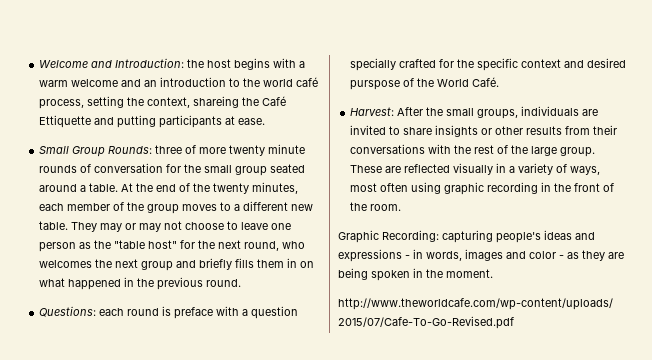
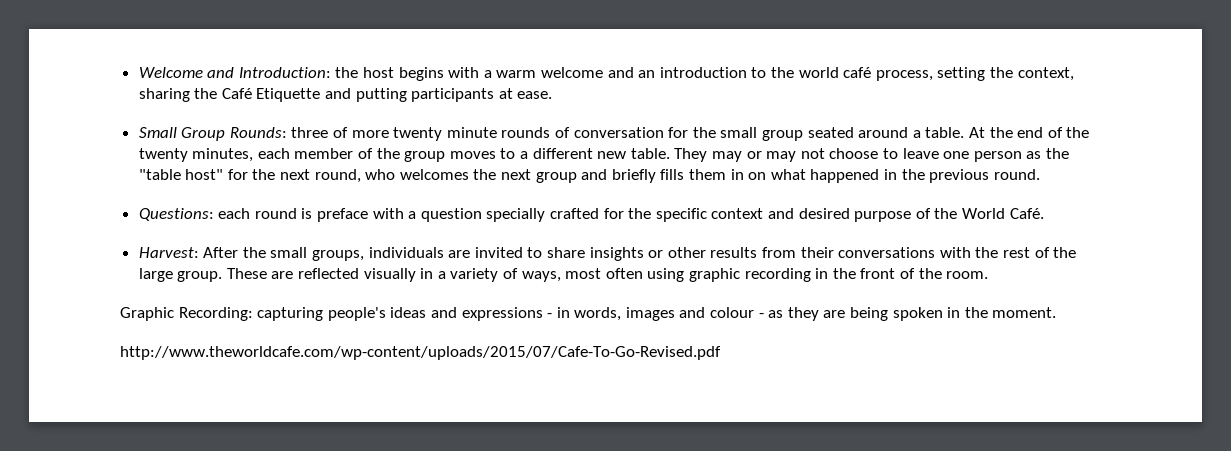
- Welcome and Introduction: the host begins with a warm welcome and an introduction to the world café process, setting the context, shareing the Café Ettiquette and putting participants at ease.
+ Welcome and Introduction: the host begins with a warm welcome and an introduction to the world café process, setting the context, sharing the Café Etiquette and putting participants at ease.
- Questions: each round is preface with a question specially crafted for the specific context and desired purspose of the World Café.
+ Questions: each round is preface with a question specially crafted for the specific context and desired purpose of the World Café.
- Graphic Recording: capturing people's ideas and expressions - in words, images and color - as they are being spoken in the moment.
+ Graphic Recording: capturing people's ideas and expressions - in words, images and colour - as they are being spoken in the moment.

